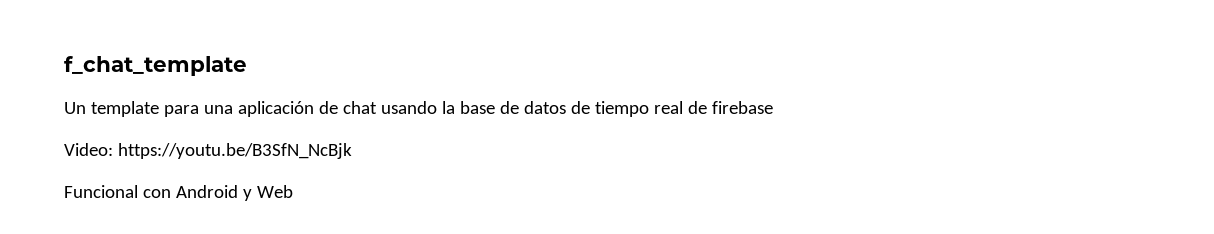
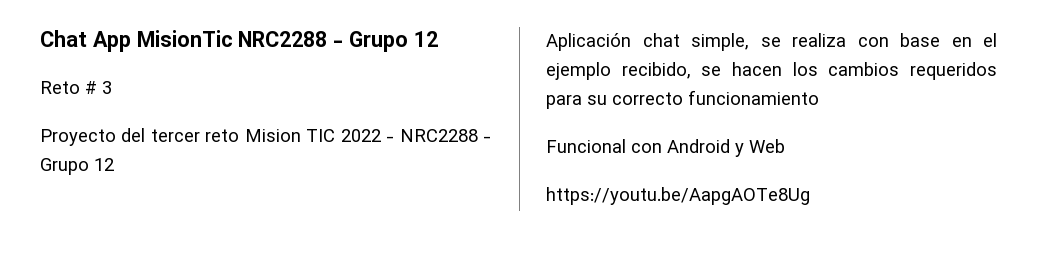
- f_chat_template
- Un template para una aplicación de chat usando la base de datos de tiempo real de firebase
- Video: https://youtu.be/B3SfN_NcBjk
+ Chat App MisionTic NRC2288 - Grupo 12
+ Reto # 3
+ Proyecto del tercer reto Mision TIC 2022 - NRC2288 - Grupo 12
+ Aplicación chat simple, se realiza con base en el ejemplo recibido, se hacen los cambios requeridos para su correcto funcionamiento
+ https://youtu.be/AapgAOTe8Ug

